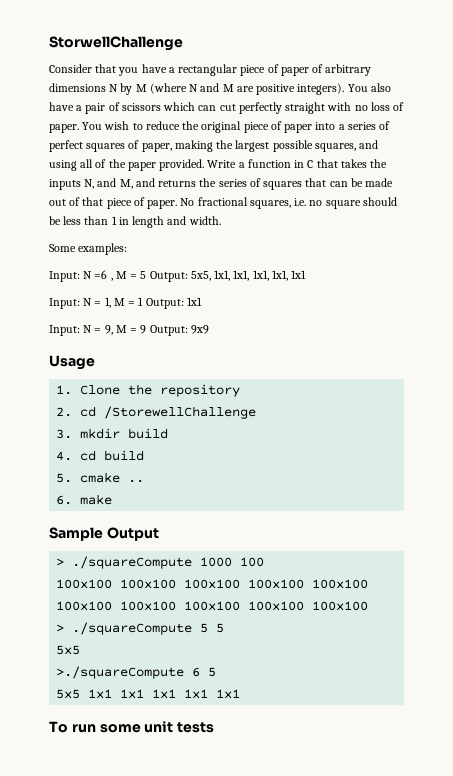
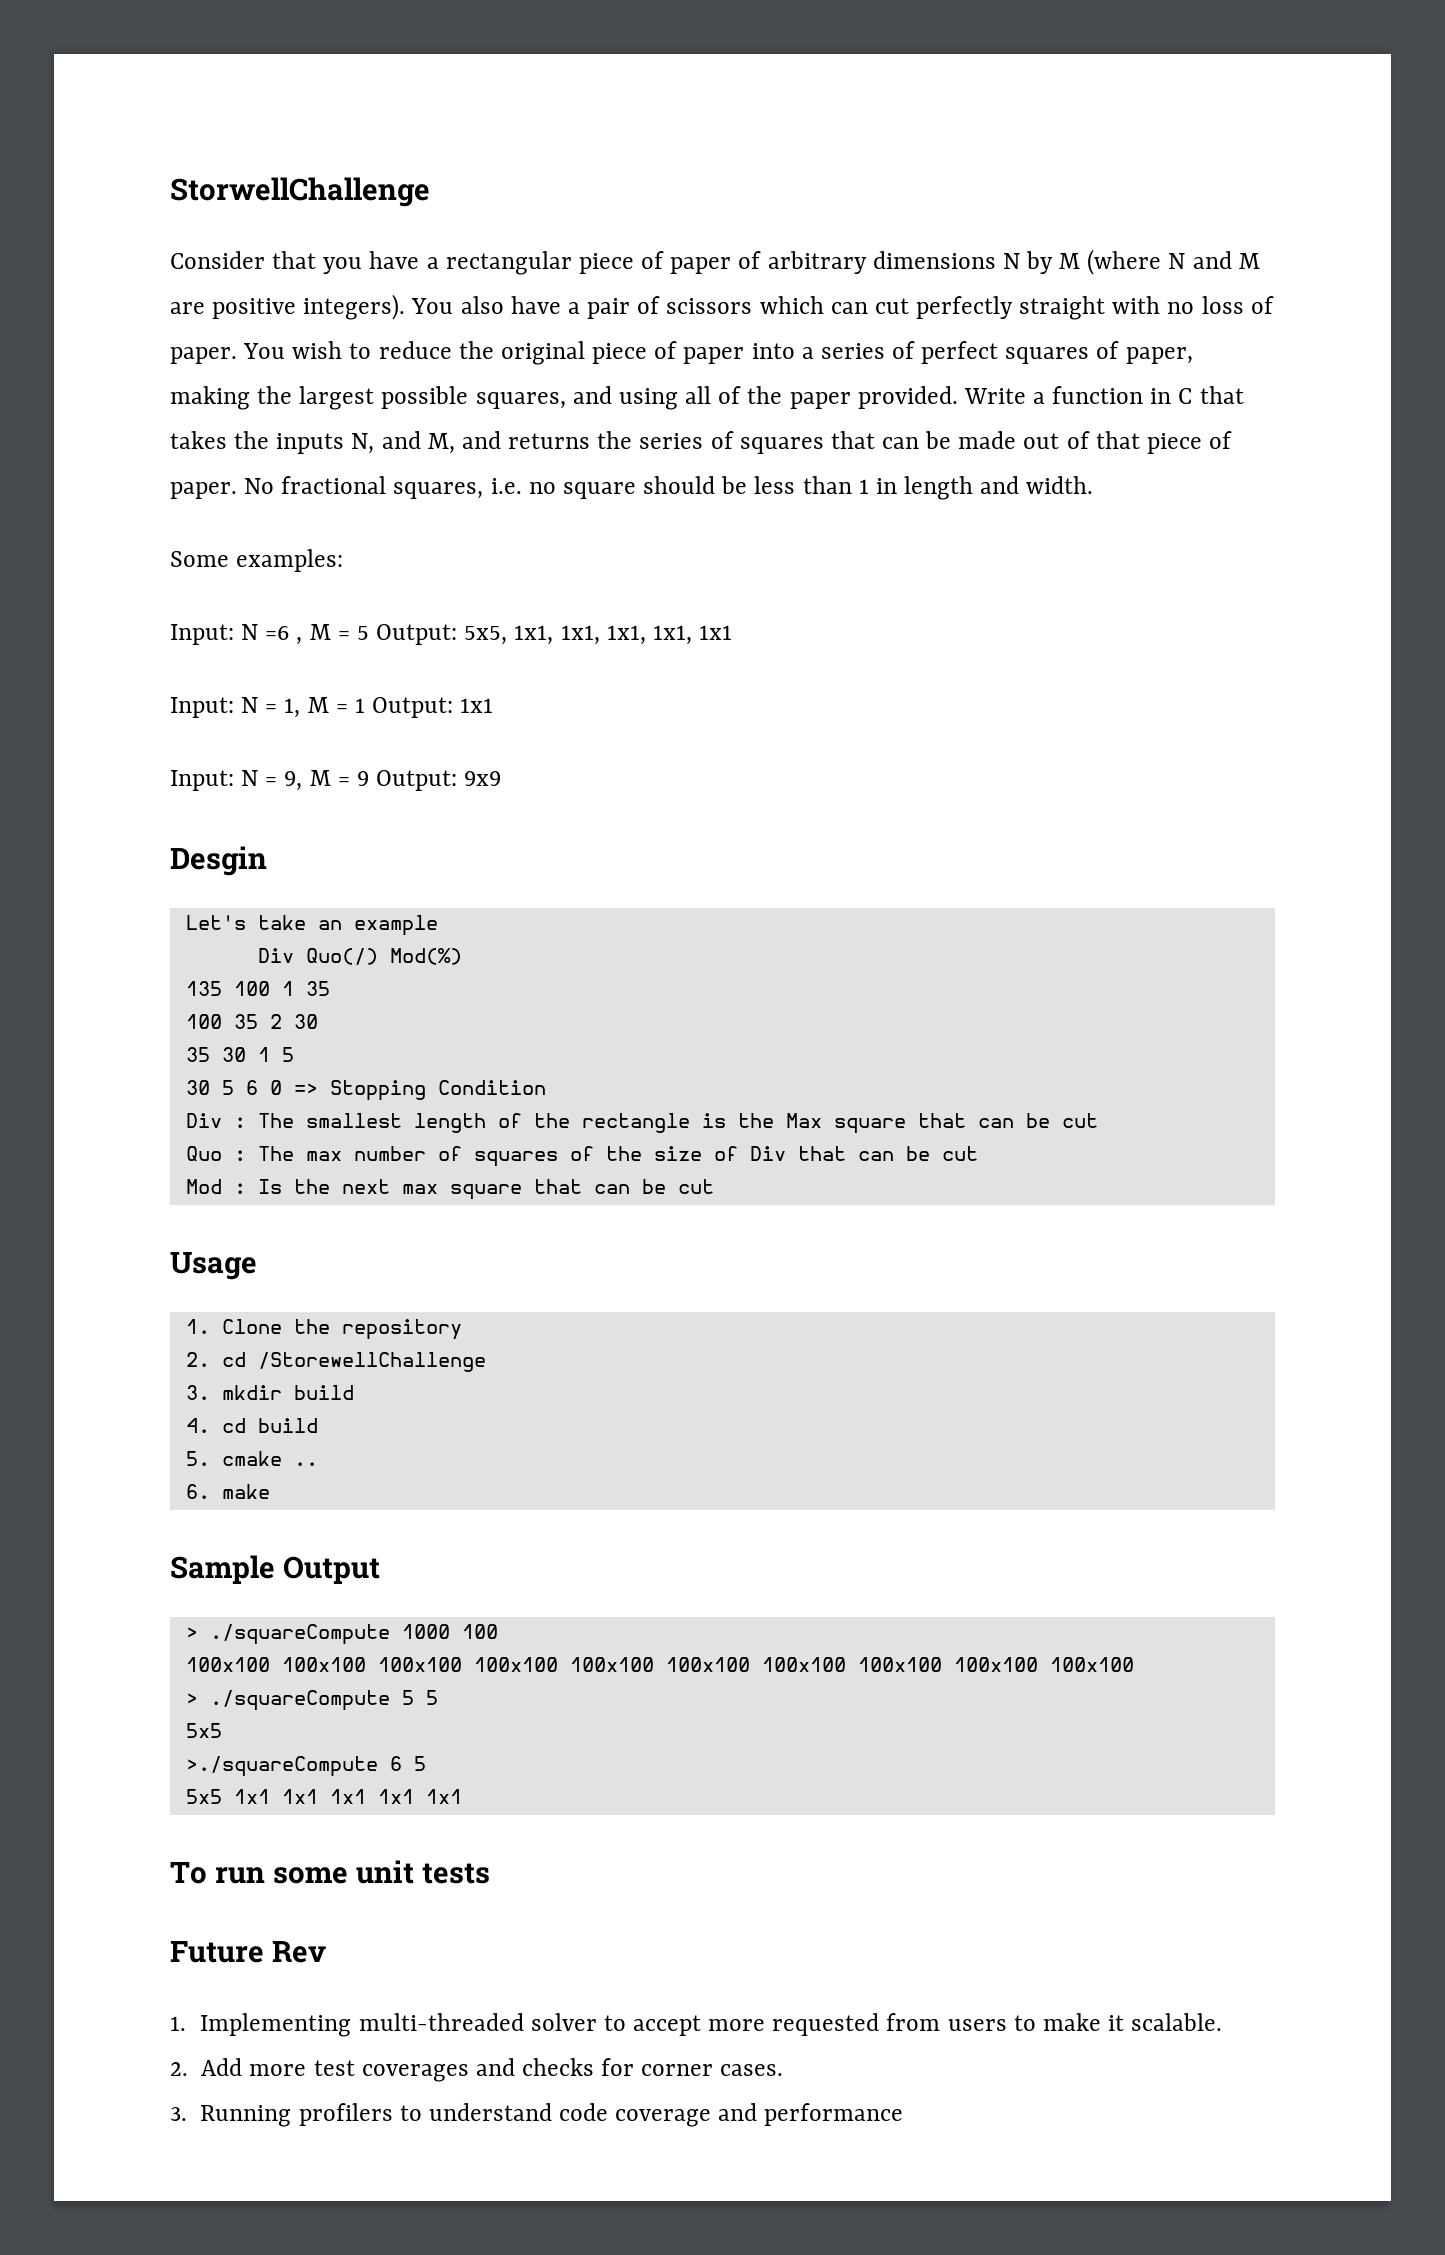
+ Desgin
+ Let's take an example
+ Div Quo(/) Mod(%)
+ 135 100 1 35
+ 100 35 2 30
+ 35 30 1 5
+ 30 5 6 0 => Stopping Condition
+ Div : The smallest length of the rectangle is the Max square that can be cut
+ Quo : The max number of squares of the size of Div that can be cut
+ Mod : Is the next max square that can be cut
+ Future Rev
+ 1. Implementing multi-threaded solver to accept more requested from users to make it scalable.
+ 2. Add more test coverages and checks for corner cases.
+ 3. Running profilers to understand code coverage and performance

